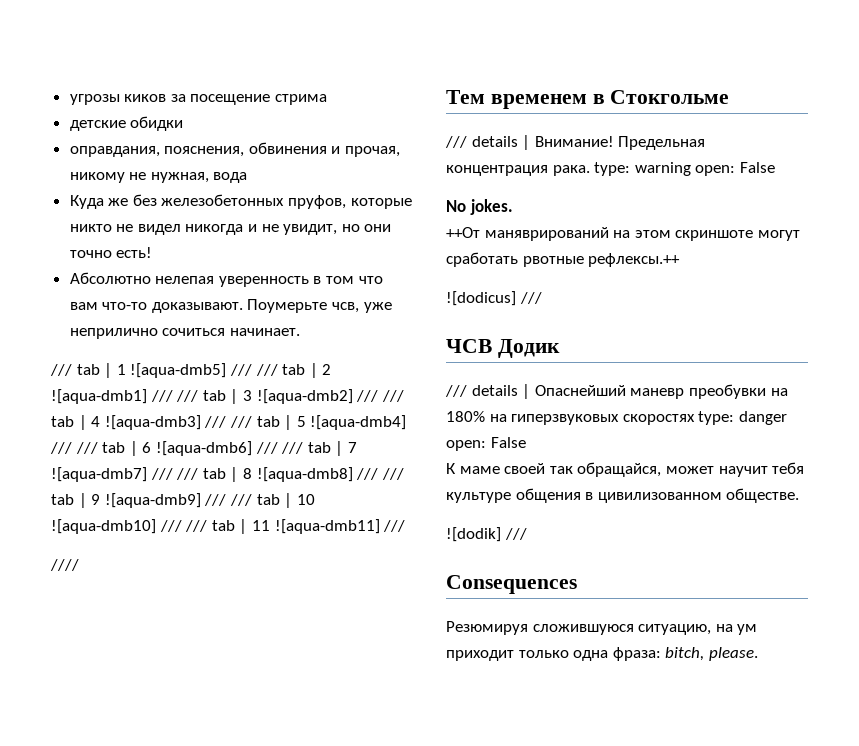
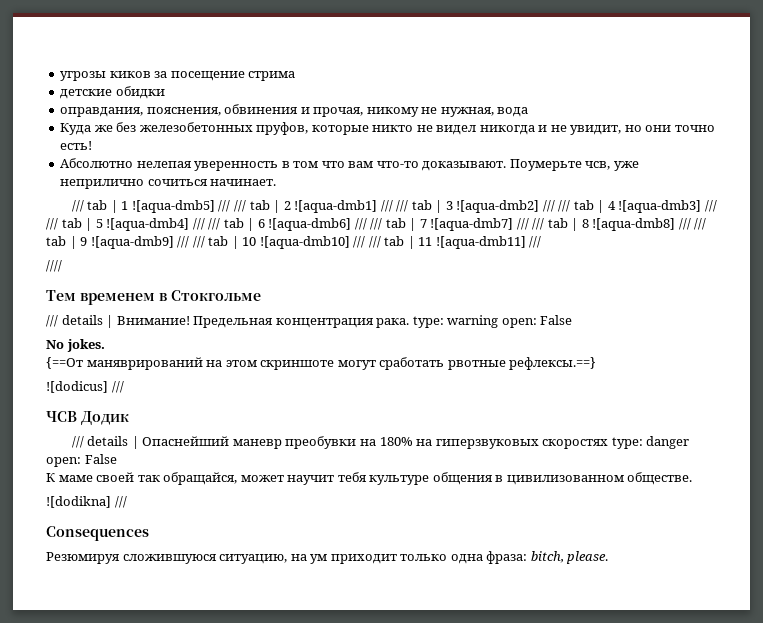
- ++От маняврирований на этом скриншоте могут сработать рвотные рефлексы.++
+ {==От маняврирований на этом скриншоте могут сработать рвотные рефлексы.==}
- ![dodik] ///
+ ![dodikna] ///

